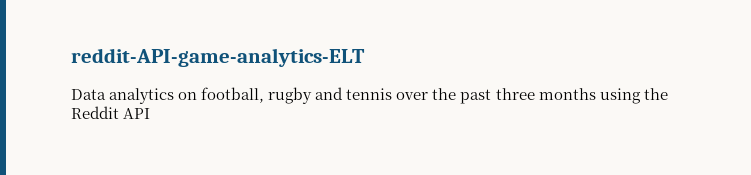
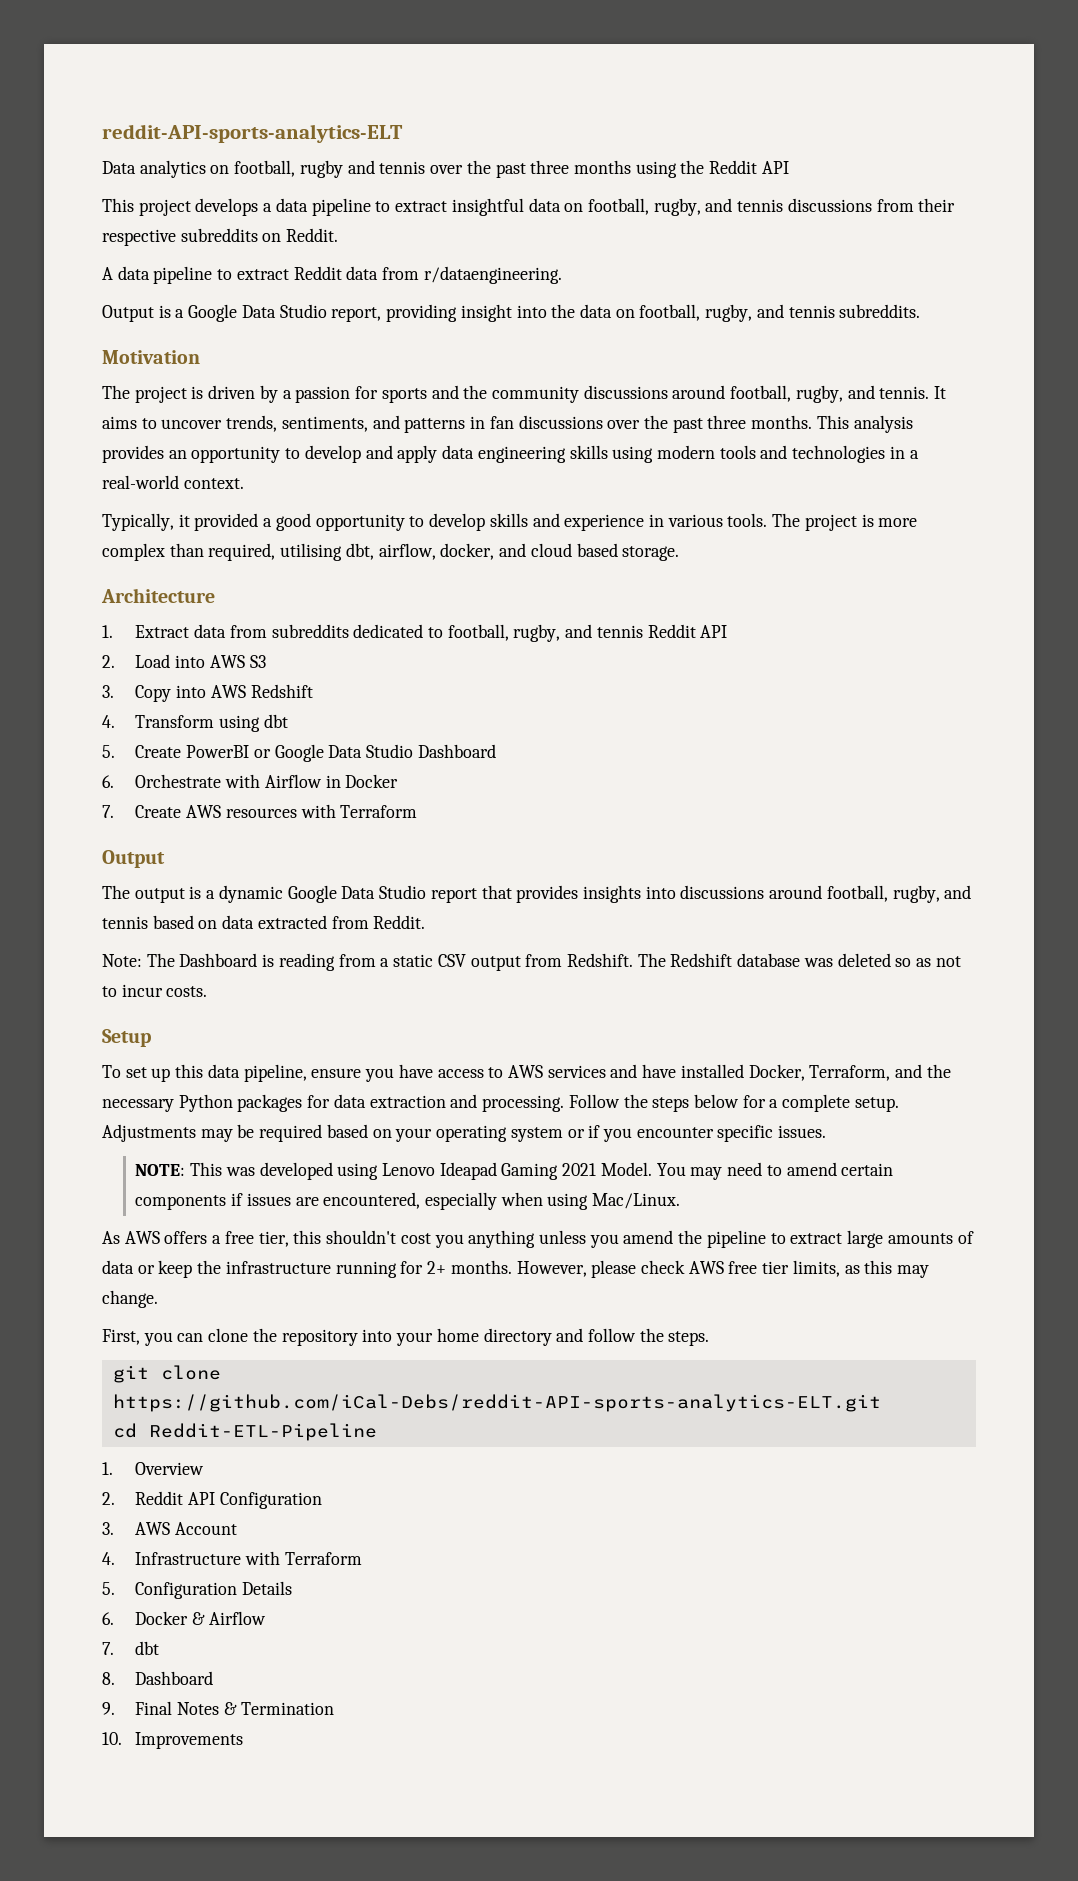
- reddit-API-game-analytics-ELT
+ reddit-API-sports-analytics-ELT
+ This project develops a data pipeline to extract insightful data on football, rugby, and tennis discussions from their respective subreddits on Reddit.
+ A data pipeline to extract Reddit data from r/dataengineering.
+ Output is a Google Data Studio report, providing insight into the data on football, rugby, and tennis subreddits.
+ Motivation
+ The project is driven by a passion for sports and the community discussions around football, rugby, and tennis. It aims to uncover trends, sentiments, and patterns in fan discussions over the past three months. This analysis provides an opportunity to develop and apply data engineering skills using modern tools and technologies in a real-world context.
+ Typically, it provided a good opportunity to develop skills and experience in various tools. The project is more complex than required, utilising dbt, airflow, docker, and cloud based storage.
+ Architecture
+ 1. Extract data from subreddits dedicated to football, rugby, and tennis Reddit API
+ 2. Load into AWS S3
+ 3. Copy into AWS Redshift
+ 4. Transform using dbt
+ 5. Create PowerBI or Google Data Studio Dashboard
+ 6. Orchestrate with Airflow in Docker
+ 7. Create AWS resources with Terraform
+ Output
+ The output is a dynamic Google Data Studio report that provides insights into discussions around football, rugby, and tennis based on data extracted from Reddit.
+ Note: The Dashboard is reading from a static CSV output from Redshift. The Redshift database was deleted so as not to incur costs.
+ Setup
+ To set up this data pipeline, ensure you have access to AWS services and have installed Docker, Terraform, and the necessary Python packages for data extraction and processing. Follow the steps below for a complete setup. Adjustments may be required based on your operating system or if you encounter specific issues.
+ NOTE: This was developed using Lenovo Ideapad Gaming 2021 Model. You may need to amend certain components if issues are encountered, especially when using Mac/Linux.
+ As AWS offers a free tier, this shouldn't cost you anything unless you amend the pipeline to extract large amounts of data or keep the infrastructure running for 2+ months. However, please check AWS free tier limits, as this may change.
+ First, you can clone the repository into your home directory and follow the steps.
+ git clone https://github.com/iCal-Debs/reddit-API-sports-analytics-ELT.git
+ cd Reddit-ETL-Pipeline
+ 1. Overview
+ 2. Reddit API Configuration
+ 3. AWS Account
+ 4. Infrastructure with Terraform
+ 5. Configuration Details
+ 6. Docker & Airflow
+ 7. dbt
+ 8. Dashboard
+ 9. Final Notes & Termination
+ 10. Improvements

